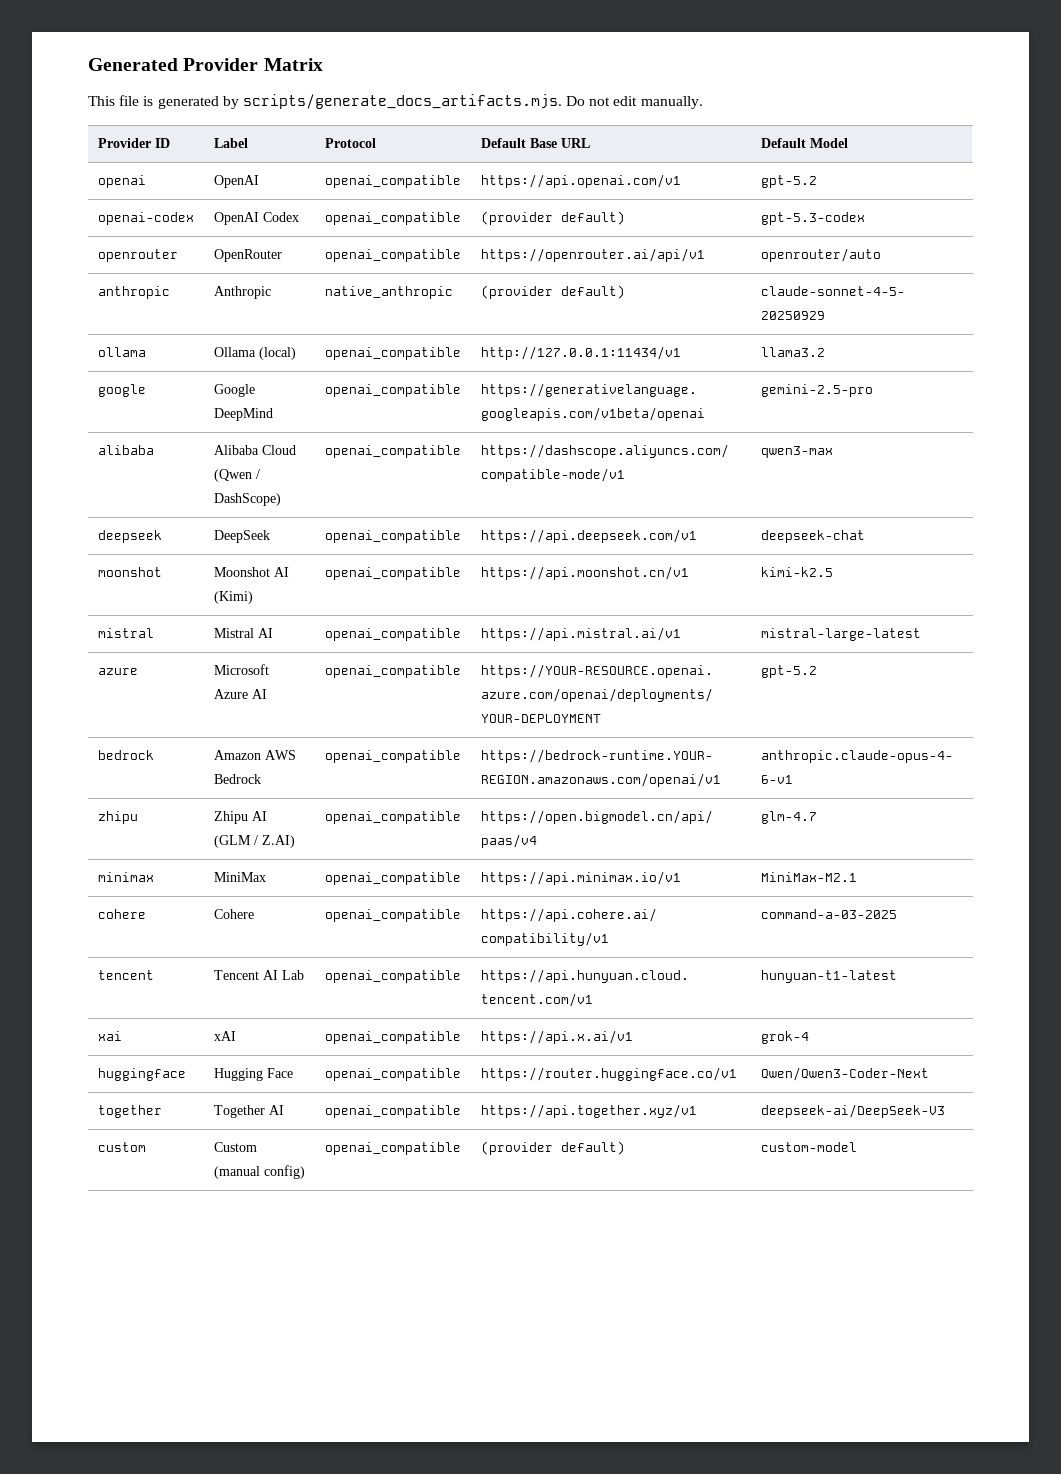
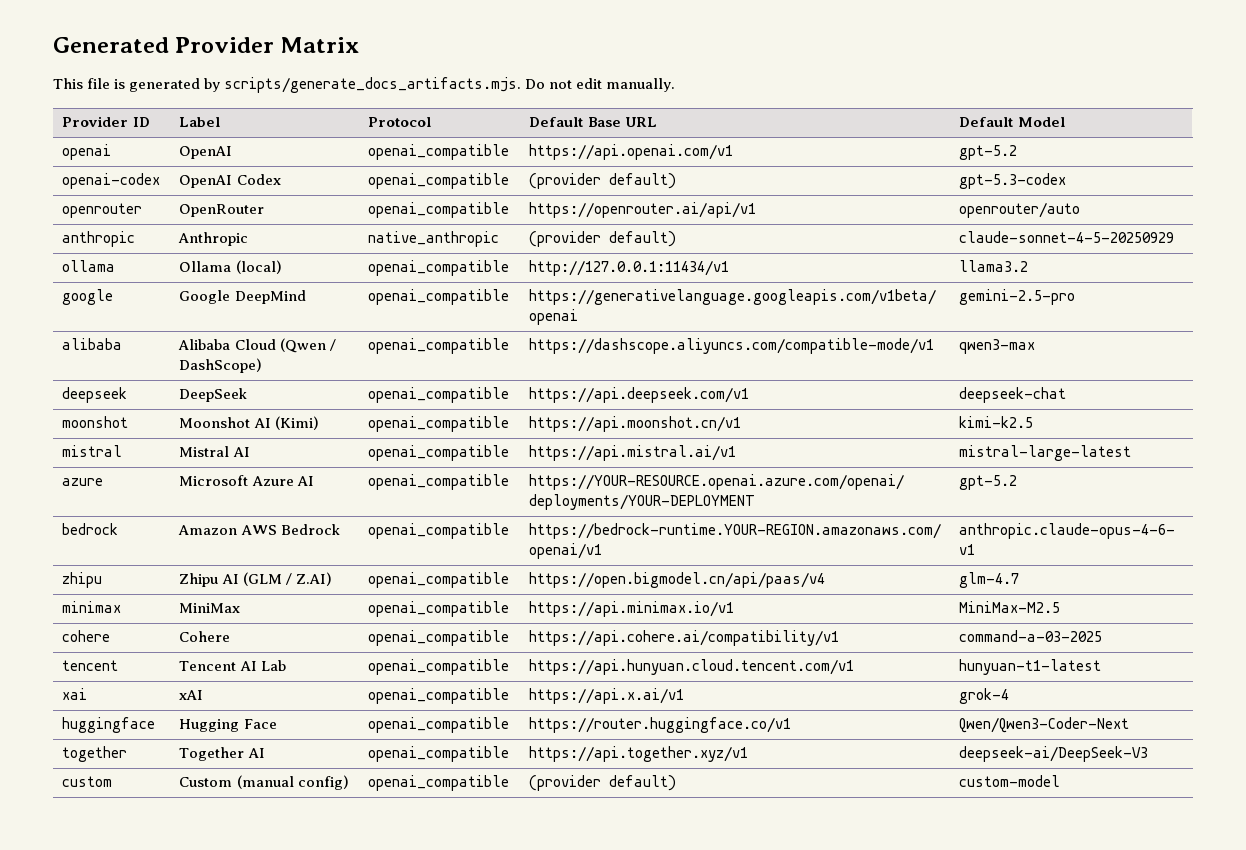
- minimax | MiniMax | openai_compatible | https://api.minimax.io/v1 | MiniMax-M2.1
+ minimax | MiniMax | openai_compatible | https://api.minimax.io/v1 | MiniMax-M2.5

